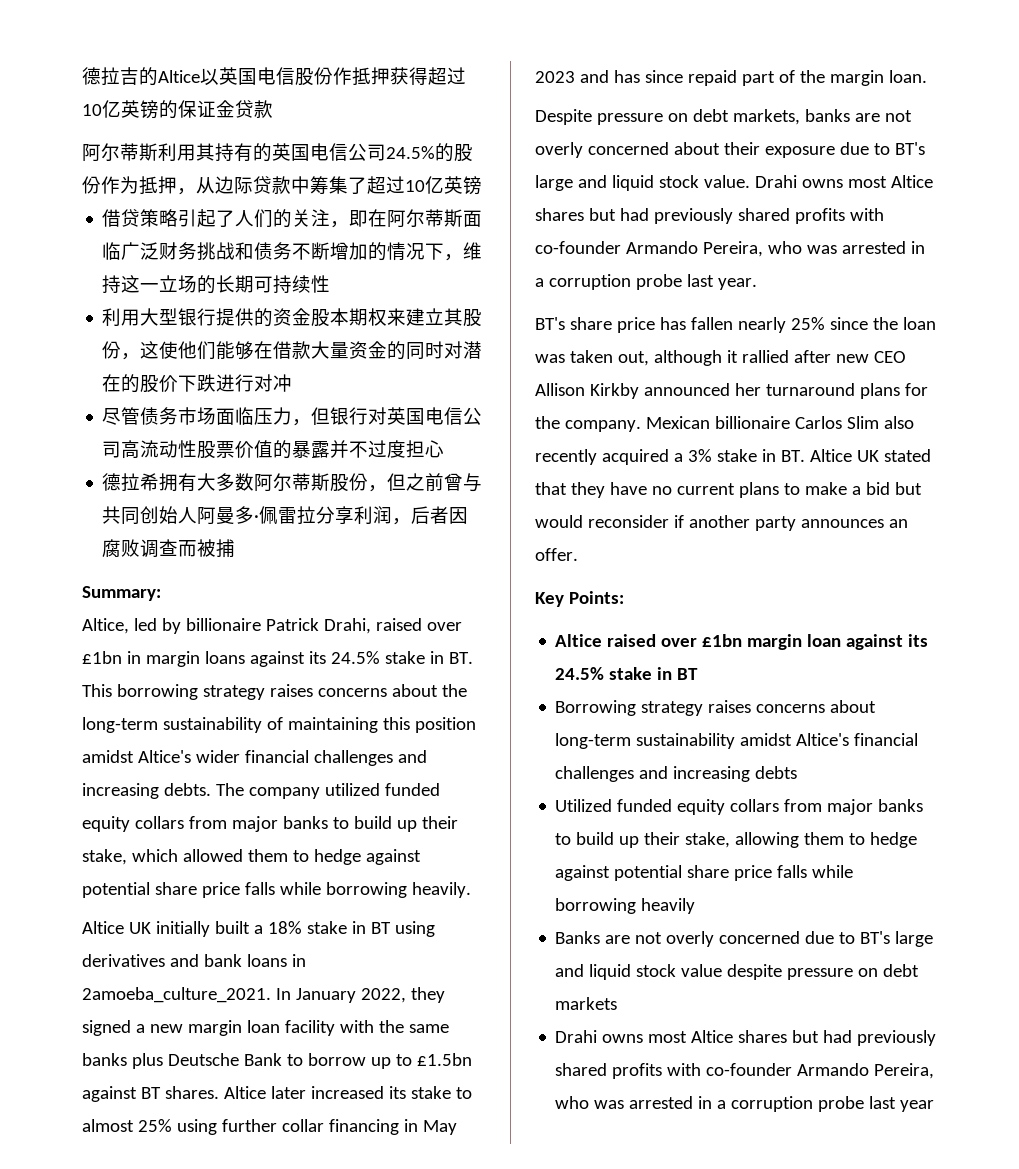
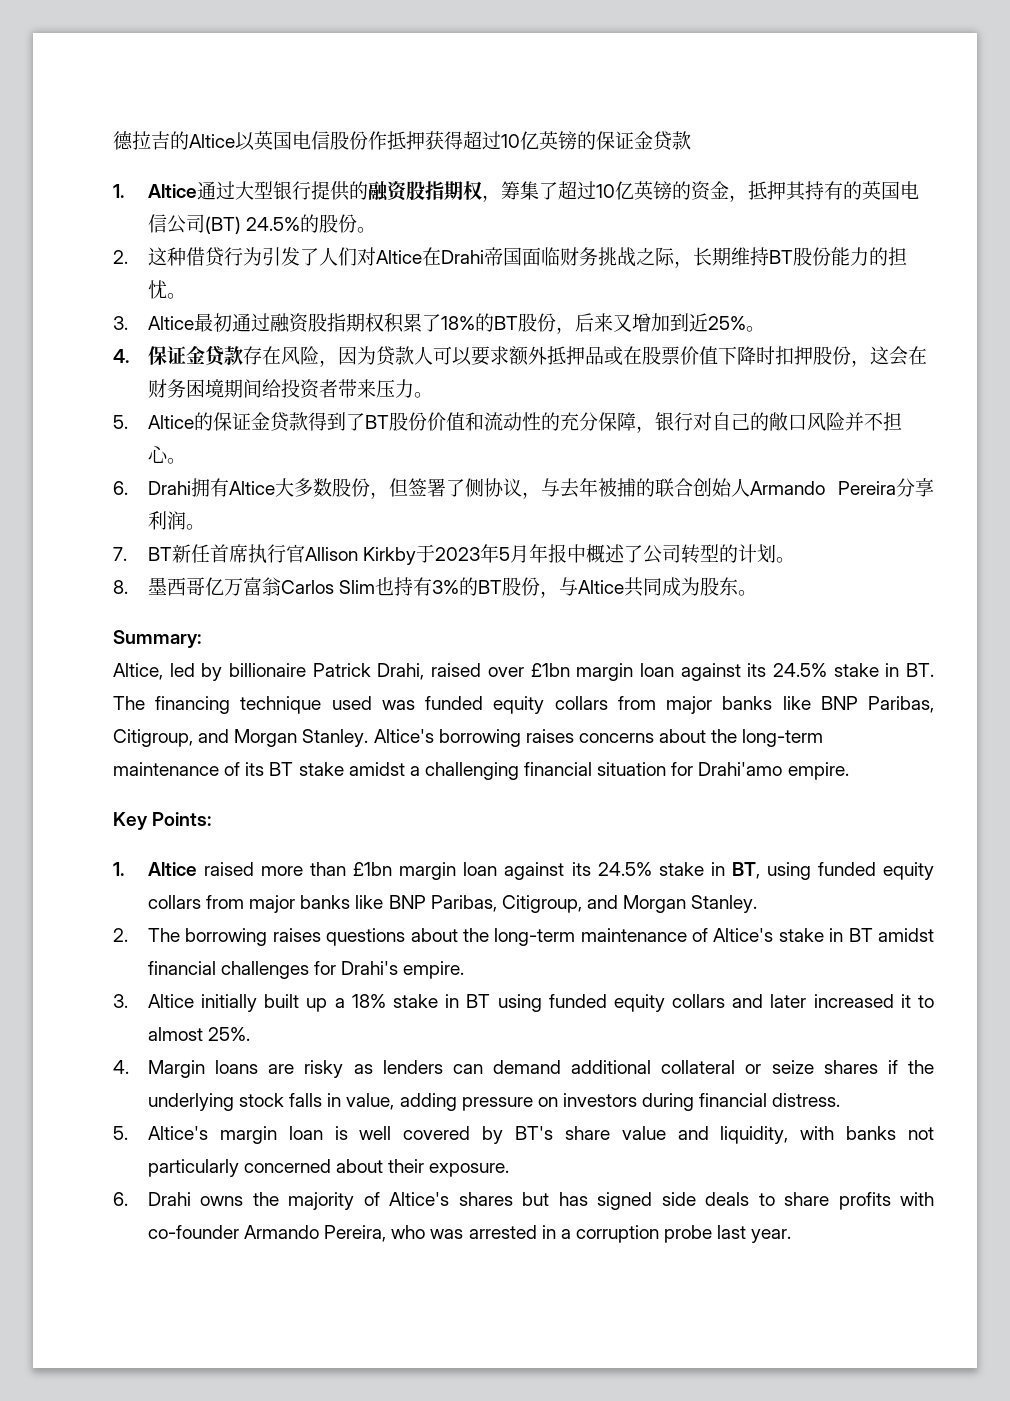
- 阿尔蒂斯利用其持有的英国电信公司24.5%的股份作为抵押，从边际贷款中筹集了超过10亿英镑
- 借贷策略引起了人们的关注，即在阿尔蒂斯面临广泛财务挑战和债务不断增加的情况下，维持这一立场的长期可持续性
- 利用大型银行提供的资金股本期权来建立其股份，这使他们能够在借款大量资金的同时对潜在的股价下跌进行对冲
- 尽管债务市场面临压力，但银行对英国电信公司高流动性股票价值的暴露并不过度担心
- 德拉希拥有大多数阿尔蒂斯股份，但之前曾与共同创始人阿曼多·佩雷拉分享利润，后者因腐败调查而被捕
+ 1. Altice通过大型银行提供的融资股指期权，筹集了超过10亿英镑的资金，抵押其持有的英国电信公司(BT) 24.5%的股份。
+ 2.这种借贷行为引发了人们对Altice在Drahi帝国面临财务挑战之际，长期维持BT股份能力的担忧。
+ 3. Altice最初通过融资股指期权积累了18%的BT股份，后来又增加到近25%。
+ 4.保证金贷款存在风险，因为贷款人可以要求额外抵押品或在股票价值下降时扣押股份，这会在财务困境期间给投资者带来压力。
+ 5. Altice的保证金贷款得到了BT股份价值和流动性的充分保障，银行对自己的敞口风险并不担心。
+ 6. Drahi拥有Altice大多数股份，但签署了侧协议，与去年被捕的联合创始人Armando Pereira分享利润。
+ 7. BT新任首席执行官Allison Kirkby于2023年5月年报中概述了公司转型的计划。
+ 8.墨西哥亿万富翁Carlos Slim也持有3%的BT股份，与Altice共同成为股东。
- Altice, led by billionaire Patrick Drahi, raised over £1bn in margin loans against its 24.5% stake in BT. This borrowing strategy raises concerns about the long-term sustainability of maintaining this position amidst Altice's wider financial challenges and increasing debts. The company utilized funded equity collars from major banks to build up their stake, which allowed them to hedge against potential share price falls while borrowing heavily.
- Altice UK initially built a 18% stake in BT using derivatives and bank loans in 2amoeba_culture_2021. In January 2022, they signed a new margin loan facility with the same banks plus Deutsche Bank to borrow up to £1.5bn against BT shares. Altice later increased its stake to almost 25% using further collar financing in May 2023 and has since repaid part of the margin loan.
- Despite pressure on debt markets, banks are not overly concerned about their exposure due to BT's large and liquid stock value. Drahi owns most Altice shares but had previously shared profits with co-founder Armando Pereira, who was arrested in a corruption probe last year.
+ Altice, led by billionaire Patrick Drahi, raised over £1bn margin loan against its 24.5% stake in BT. The financing technique used was funded equity collars from major banks like BNP Paribas, Citigroup, and Morgan Stanley. Altice's borrowing raises concerns about the long-term maintenance of its BT stake amidst a challenging financial situation for Drahi'amo empire.
+ Key Points:
+ 1. Altice raised more than £1bn margin loan against its 24.5% stake in BT, using funded equity collars from major banks like BNP Paribas, Citigroup, and Morgan Stanley.
+ 2. The borrowing raises questions about the long-term maintenance of Altice's stake in BT amidst financial challenges for Drahi's empire.
+ 3. Altice initially built up a 18% stake in BT using funded equity collars and later increased it to almost 25%.
+ 4. Margin loans are risky as lenders can demand additional collateral or seize shares if the underlying stock falls in value, adding pressure on investors during financial distress.
+ 5. Altice's margin loan is well covered by BT's share value and liquidity, with banks not particularly concerned about their exposure.
+ 6. Drahi owns the majority of Altice's shares but has signed side deals to share profits with co-founder Armando Pereira, who was arrested in a corruption probe last year.
- BT's share price has fallen nearly 25% since the loan was taken out, although it rallied after new CEO Allison Kirkby announced her turnaround plans for the company. Mexican billionaire Carlos Slim also recently acquired a 3% stake in BT. Altice UK stated that they have no current plans to make a bid but would reconsider if another party announces an offer.
- Key Points:
- Altice raised over £1bn margin loan against its 24.5% stake in BT
- Borrowing strategy raises concerns about long-term sustainability amidst Altice's financial challenges and increasing debts
- Utilized funded equity collars from major banks to build up their stake, allowing them to hedge against potential share price falls while borrowing heavily
- Banks are not overly concerned due to BT's large and liquid stock value despite pressure on debt markets
- Drahi owns most Altice shares but had previously shared profits with co-founder Armando Pereira, who was arrested in a corruption probe last year

